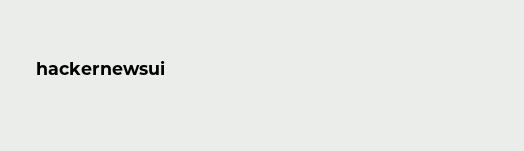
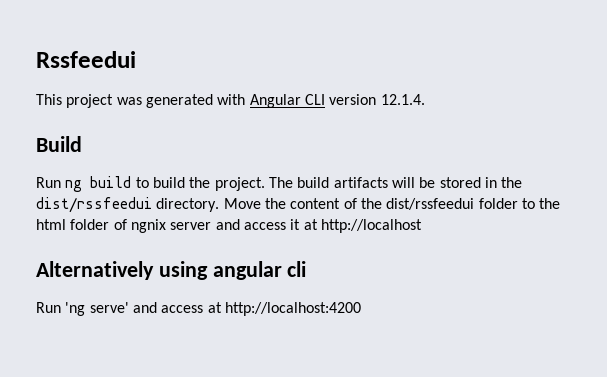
- hackernewsui
+ Rssfeedui
+ This project was generated with Angular CLI version 12.1.4.
+ Build
+ Run ng build to build the project. The build artifacts will be stored in the dist/rssfeedui directory. Move the content of the dist/rssfeedui folder to the html folder of ngnix server and access it at http://localhost
+ Alternatively using angular cli
+ Run 'ng serve' and access at http://localhost:4200

